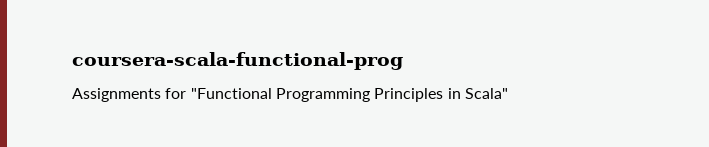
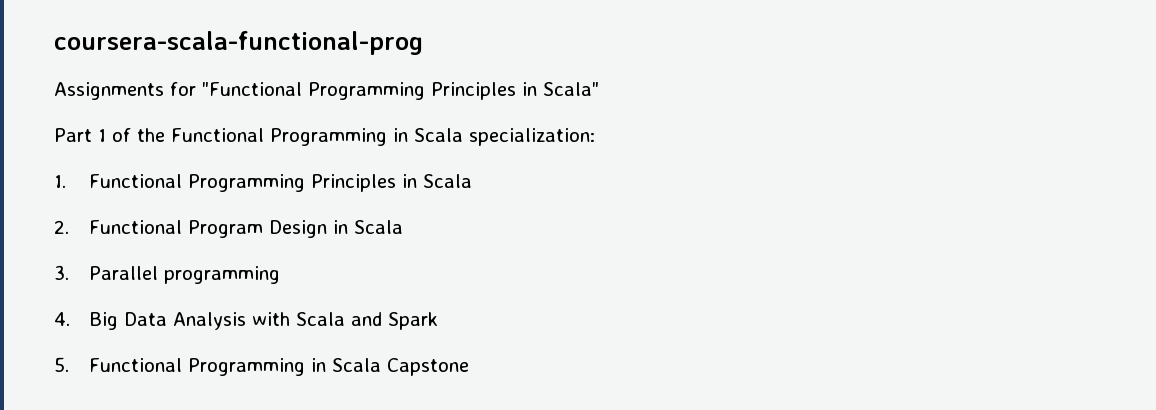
+ Part 1 of the Functional Programming in Scala specialization:
+ 1. Functional Programming Principles in Scala
+ 2. Functional Program Design in Scala
+ 3. Parallel programming
+ 4. Big Data Analysis with Scala and Spark
+ 5. Functional Programming in Scala Capstone

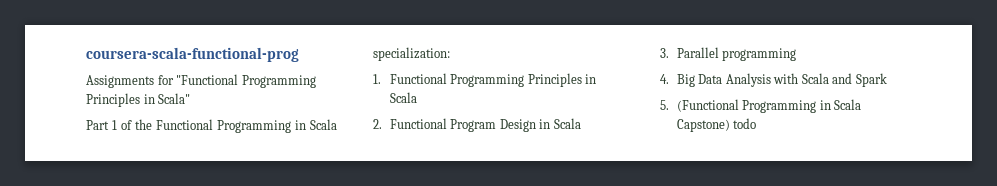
- 5. Functional Programming in Scala Capstone
+ 5. (Functional Programming in Scala Capstone) todo

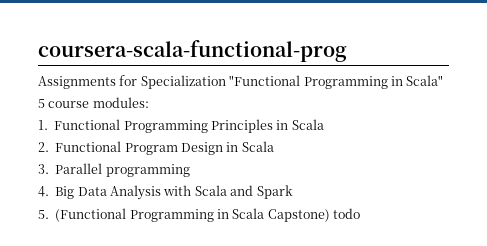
- Assignments for "Functional Programming Principles in Scala"
+ Assignments for Specialization "Functional Programming in Scala"
- Part 1 of the Functional Programming in Scala specialization:
+ 5 course modules:

